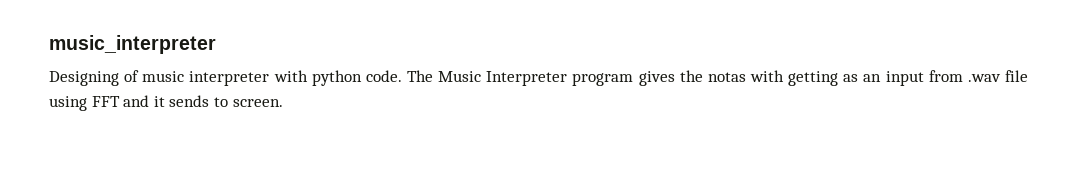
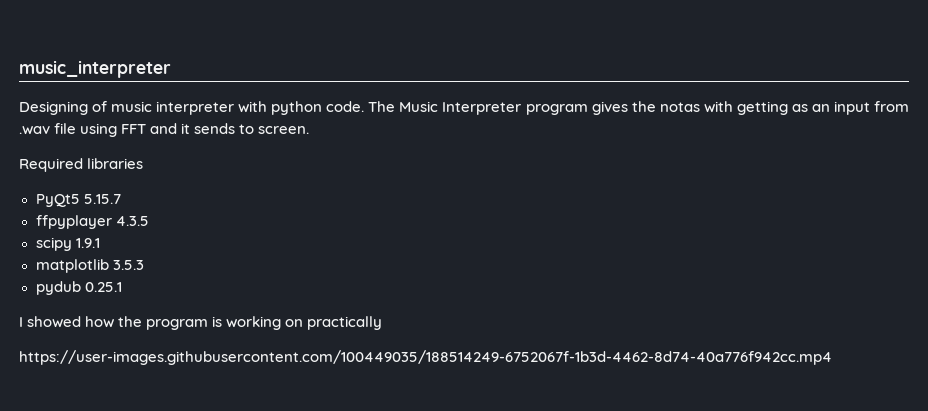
+ Required libraries
+ PyQt5 5.15.7
+ ffpyplayer 4.3.5
+ scipy 1.9.1
+ matplotlib 3.5.3
+ pydub 0.25.1
+ I showed how the program is working on practically
+ https://user-images.githubusercontent.com/100449035/188514249-6752067f-1b3d-4462-8d74-40a776f942cc.mp4

